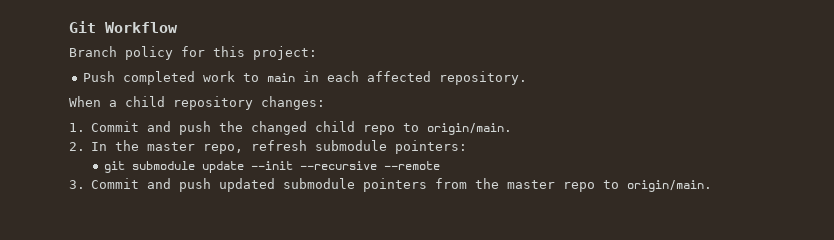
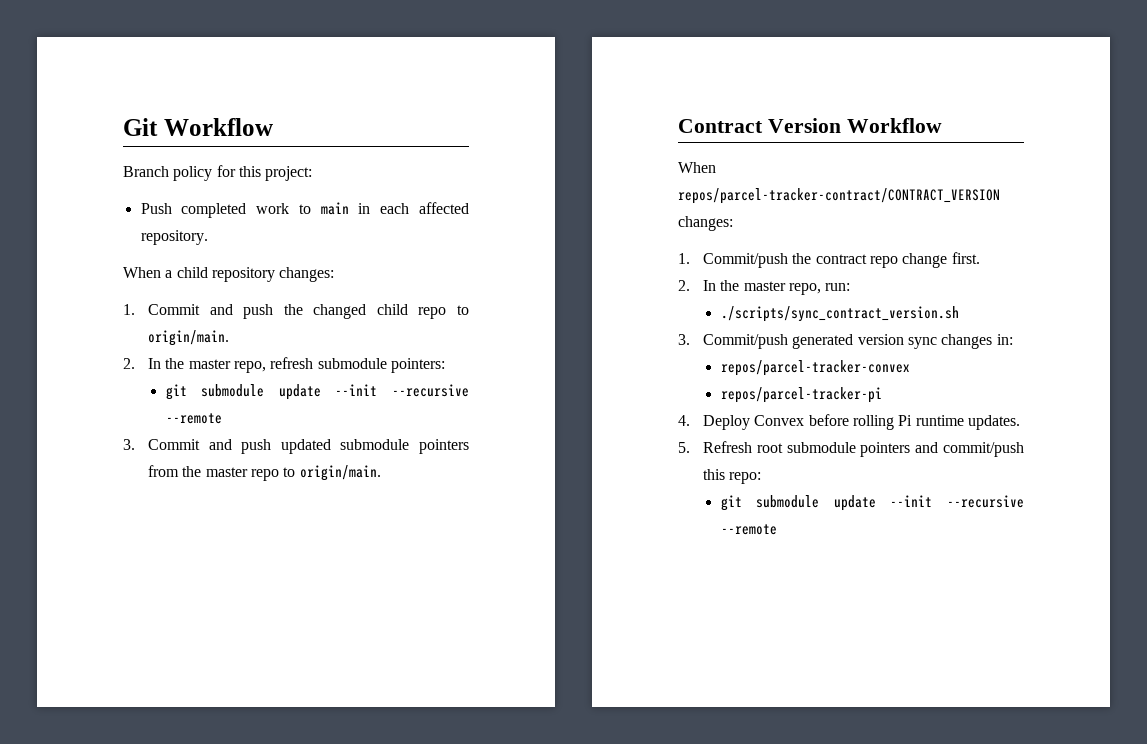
+ Contract Version Workflow
+ When repos/parcel-tracker-contract/CONTRACT_VERSION changes:
+ 1. Commit/push the contract repo change first.
+ 2. In the master repo, run:
+ ./scripts/sync_contract_version.sh
+ 3. Commit/push generated version sync changes in:
+ repos/parcel-tracker-convex
+ repos/parcel-tracker-pi
+ 4. Deploy Convex before rolling Pi runtime updates.
+ 5. Refresh root submodule pointers and commit/push this repo:
+ git submodule update --init --recursive --remote

